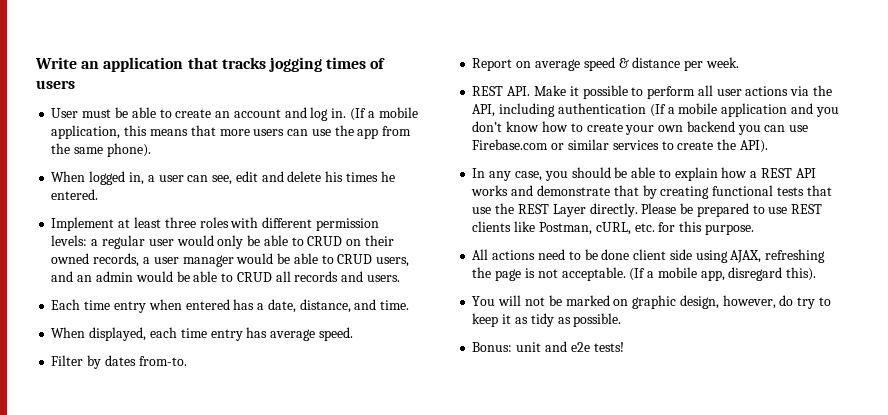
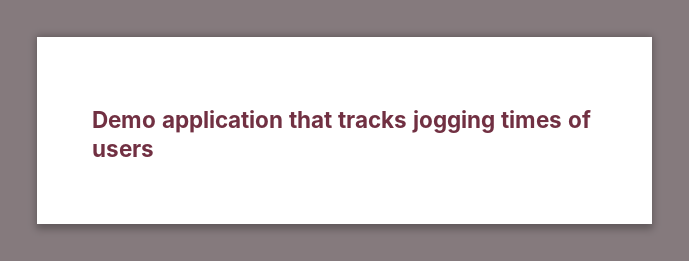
- Write an application that tracks jogging times of users
+ Demo application that tracks jogging times of users
- User must be able to create an account and log in. (If a mobile application, this means that more users can use the app from the same phone).
- When logged in, a user can see, edit and delete his times he entered.
- Implement at least three roles with different permission levels: a regular user would only be able to CRUD on their owned records, a user manager would be able to CRUD users, and an admin would be able to CRUD all records and users.
- Each time entry when entered has a date, distance, and time.
- When displayed, each time entry has average speed.
- Filter by dates from-to.
- Report on average speed & distance per week.
- REST API. Make it possible to perform all user actions via the API, including authentication (If a mobile application and you don’t know how to create your own backend you can use Firebase.com or similar services to create the API).
- In any case, you should be able to explain how a REST API works and demonstrate that by creating functional tests that use the REST Layer directly. Please be prepared to use REST clients like Postman, cURL, etc. for this purpose.
- All actions need to be done client side using AJAX, refreshing the page is not acceptable. (If a mobile app, disregard this).
- You will not be marked on graphic design, however, do try to keep it as tidy as possible.
- Bonus: unit and e2e tests!

